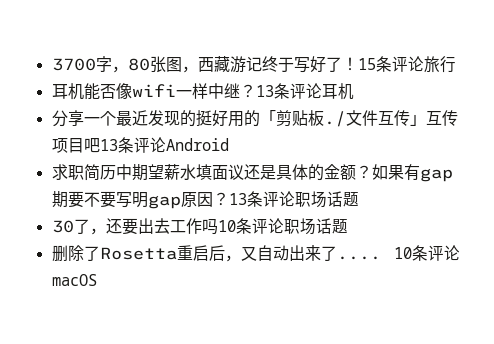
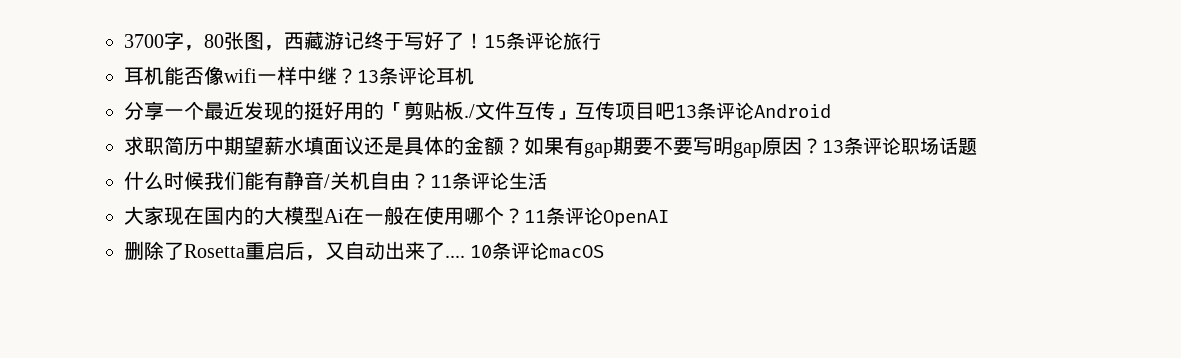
- 30了，还要出去工作吗10条评论职场话题
+ 什么时候我们能有静音/关机自由？11条评论生活
+ 大家现在国内的大模型Ai在一般在使用哪个？11条评论OpenAI

